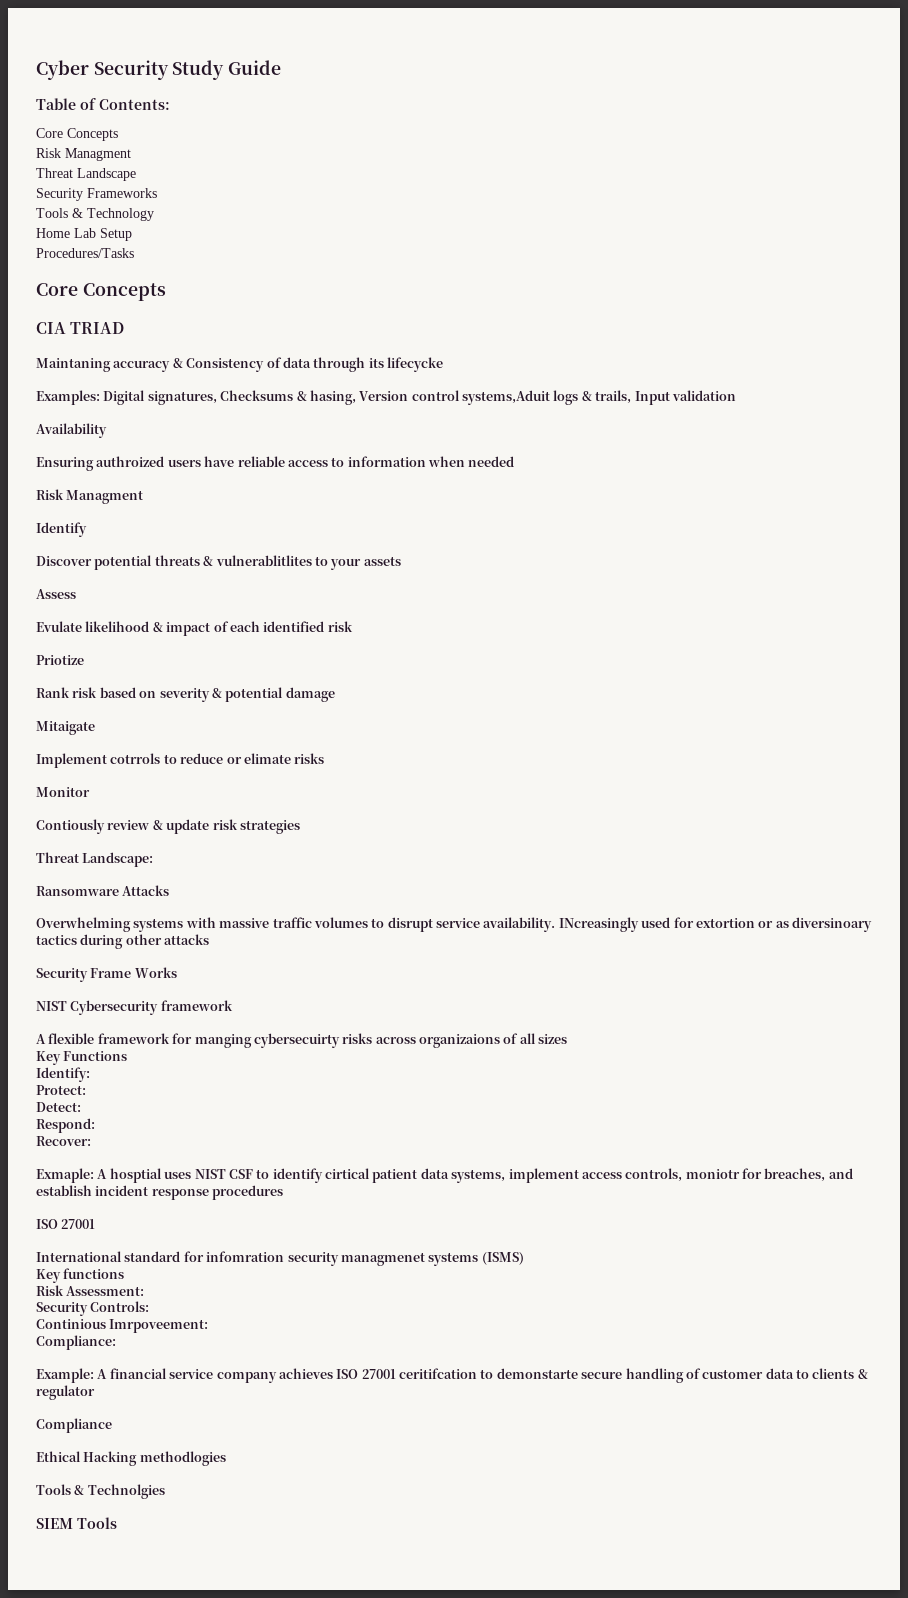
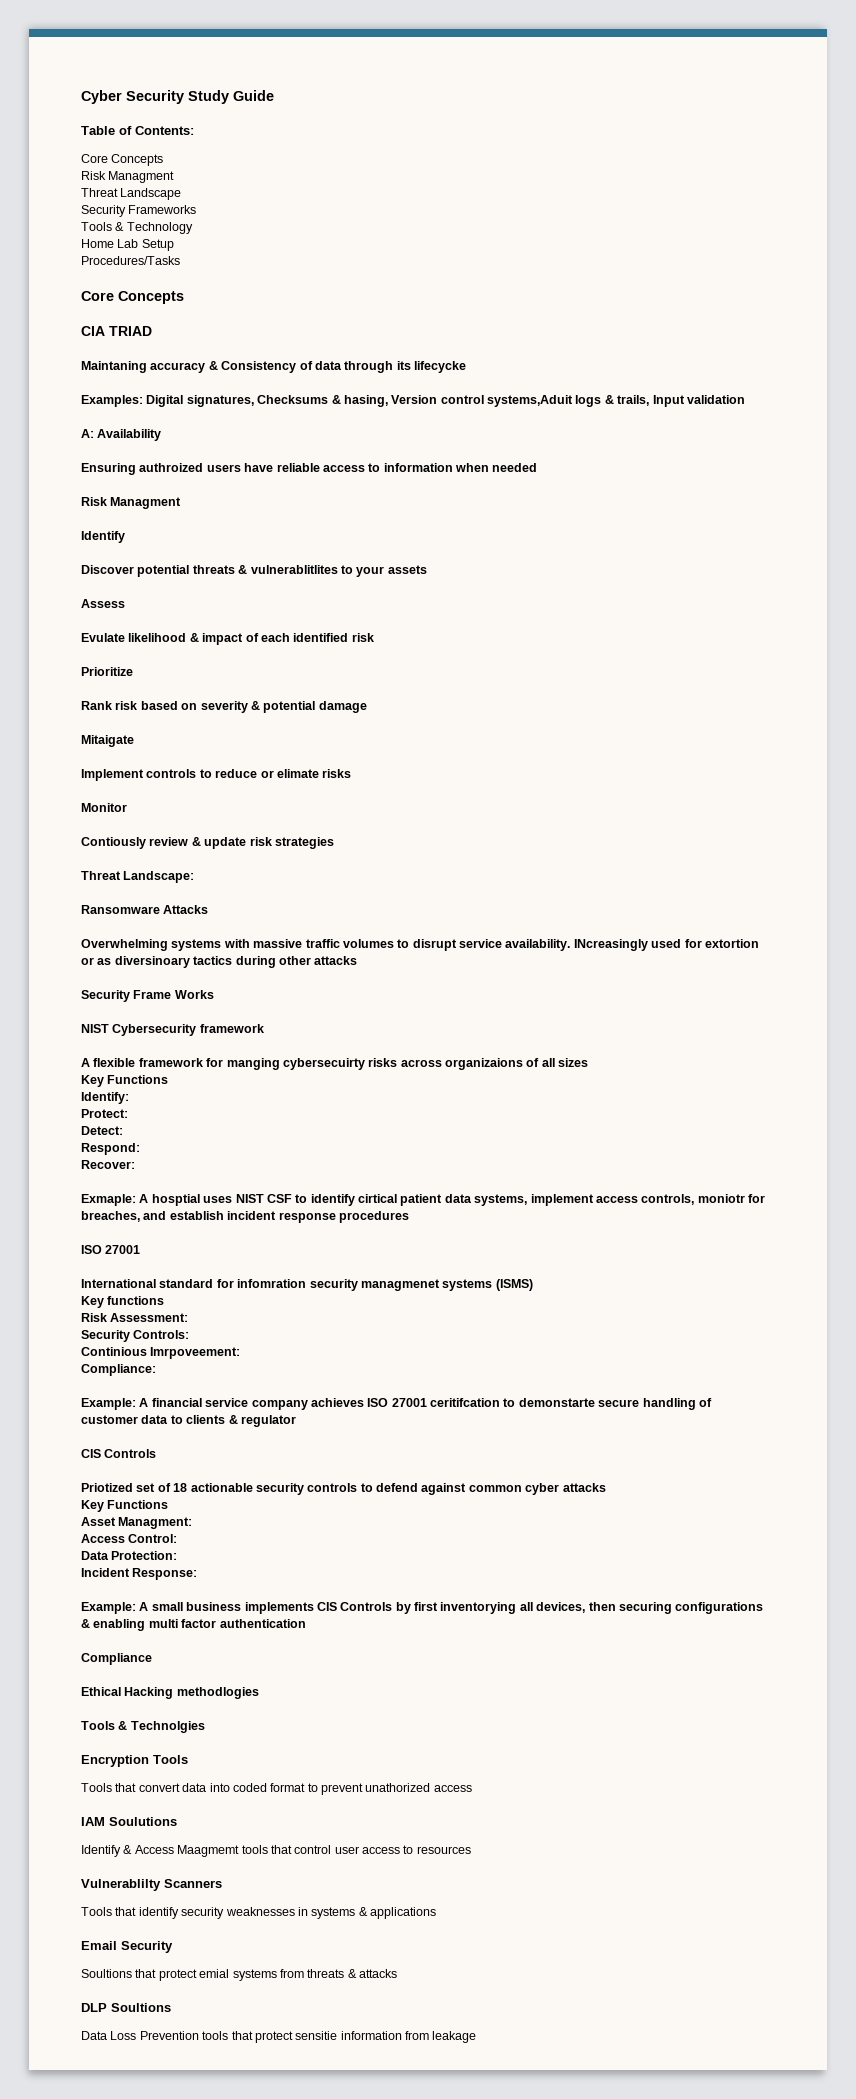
- Availability
+ A: Availability
- Priotize
+ Prioritize
- Implement cotrrols to reduce or elimate risks
+ Implement controls to reduce or elimate risks
  Example: A financial service company achieves ISO 27001 ceritifcation to demonstarte secure handling of customer data to clients & regulator
+ CIS Controls
+ Priotized set of 18 actionable security controls to defend against common cyber attacks
+ Key Functions
+ Asset Managment:
+ Access Control:
+ Data Protection:
+ Incident Response:
+ Example: A small business implements CIS Controls by first inventorying all devices, then securing configurations & enabling multi factor authentication
- SIEM Tools
+ Encryption Tools
+ Tools that convert data into coded format to prevent unathorized access
+ IAM Soulutions
+ Identify & Access Maagmemt tools that control user access to resources
+ Vulnerablilty Scanners
+ Tools that identify security weaknesses in systems & applications
+ Email Security
+ Soultions that protect emial systems from threats & attacks
+ DLP Soultions
+ Data Loss Prevention tools that protect sensitie information from leakage

